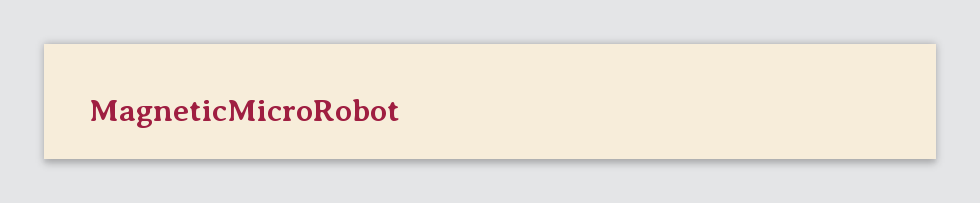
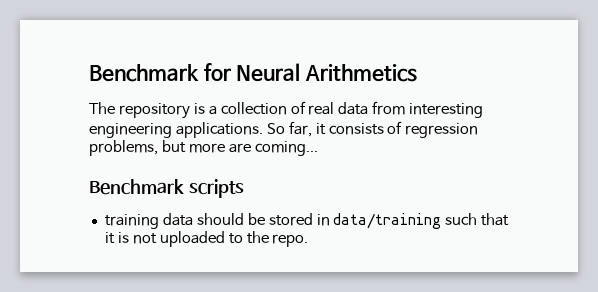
- MagneticMicroRobot
+ Benchmark for Neural Arithmetics
+ The repository is a collection of real data from interesting engineering applications. So far, it consists of regression problems, but more are coming...
+ Benchmark scripts
+ training data should be stored in data/training such that it is not uploaded to the repo.

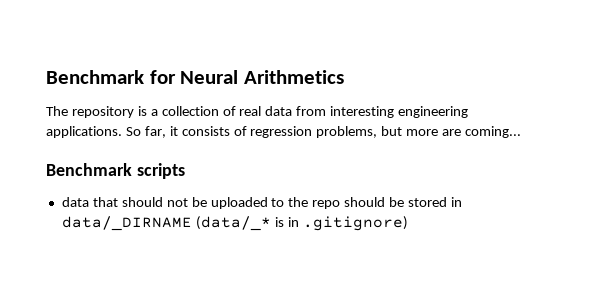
- training data should be stored in data/training such that it is not uploaded to the repo.
+ data that should not be uploaded to the repo should be stored in data/_DIRNAME (data/_* is in .gitignore)

